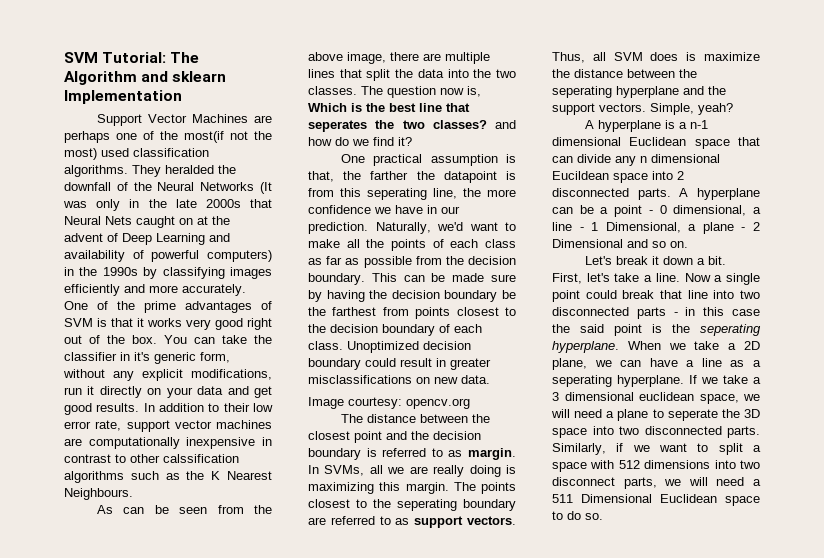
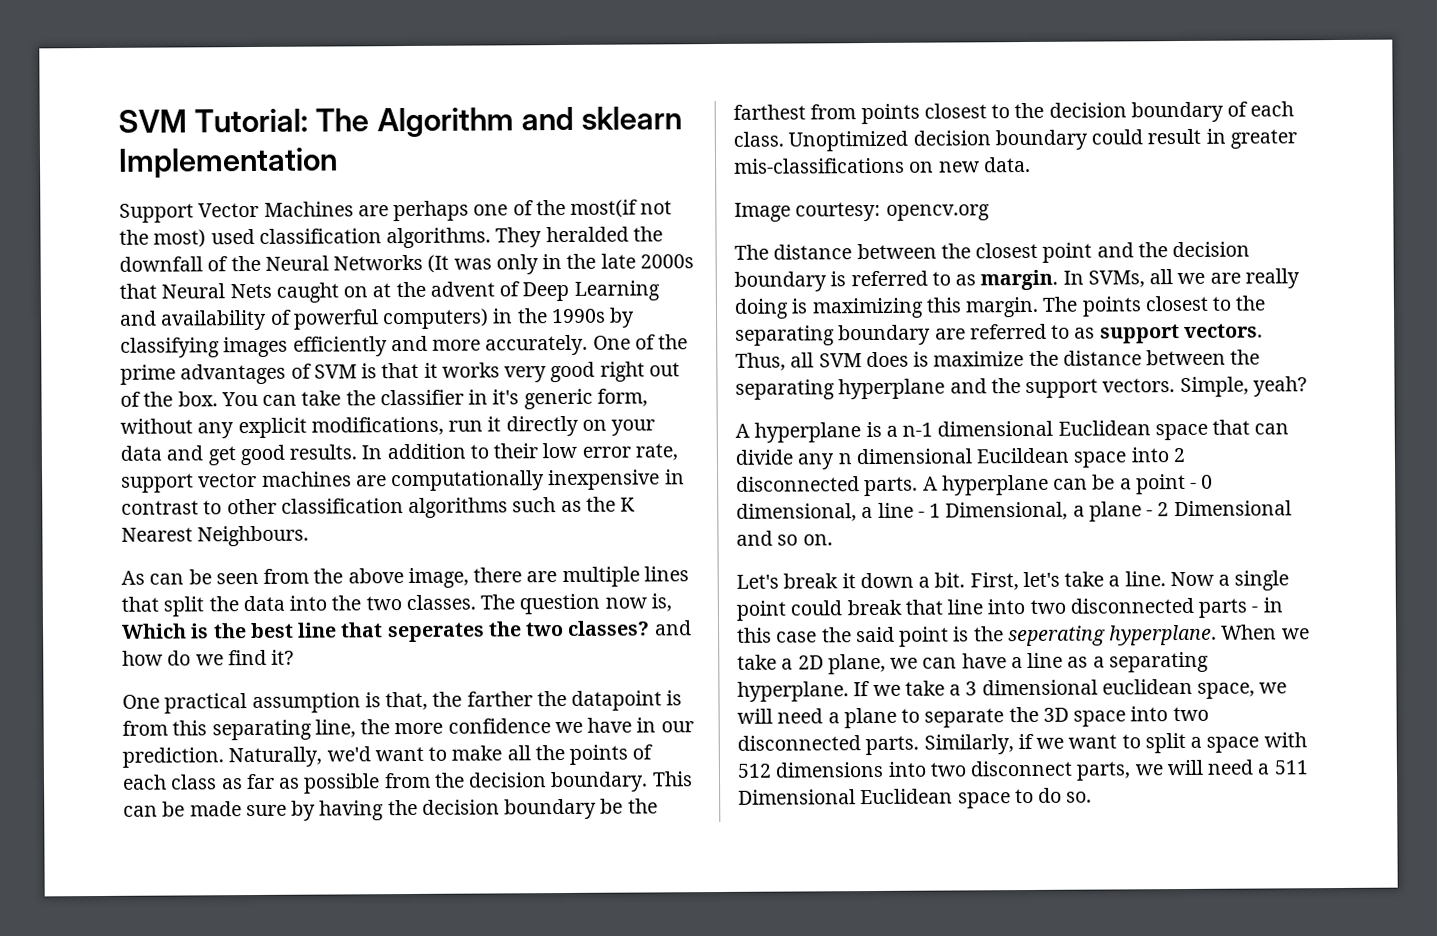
- In addition to their low error rate, support vector machines are computationally inexpensive in contrast to other calssification algorithms such as the K Nearest Neighbours.
+ In addition to their low error rate, support vector machines are computationally inexpensive in contrast to other classification algorithms such as the K Nearest Neighbours.
- One practical assumption is that, the farther the datapoint is from this seperating line, the more confidence we have in our prediction.
+ One practical assumption is that, the farther the datapoint is from this separating line, the more confidence we have in our prediction.
- Unoptimized decision boundary could result in greater misclassifications on new data.
+ Unoptimized decision boundary could result in greater mis-classifications on new data.
- The points closest to the seperating boundary are referred to as support vectors.
+ The points closest to the separating boundary are referred to as support vectors.
- Thus, all SVM does is maximize the distance between the seperating hyperplane and the support vectors.
+ Thus, all SVM does is maximize the distance between the separating hyperplane and the support vectors.
- When we take a 2D plane, we can have a line as a seperating hyperplane.
+ When we take a 2D plane, we can have a line as a separating hyperplane.
- If we take a 3 dimensional euclidean space, we will need a plane to seperate the 3D space into two disconnected parts.
+ If we take a 3 dimensional euclidean space, we will need a plane to separate the 3D space into two disconnected parts.

